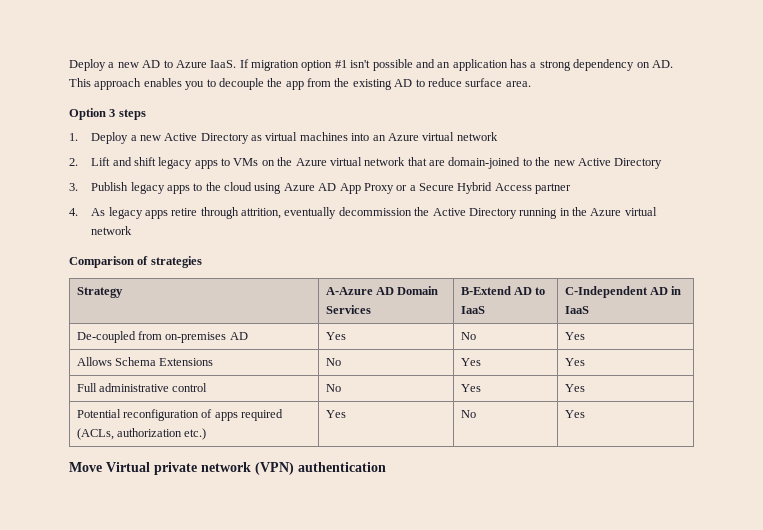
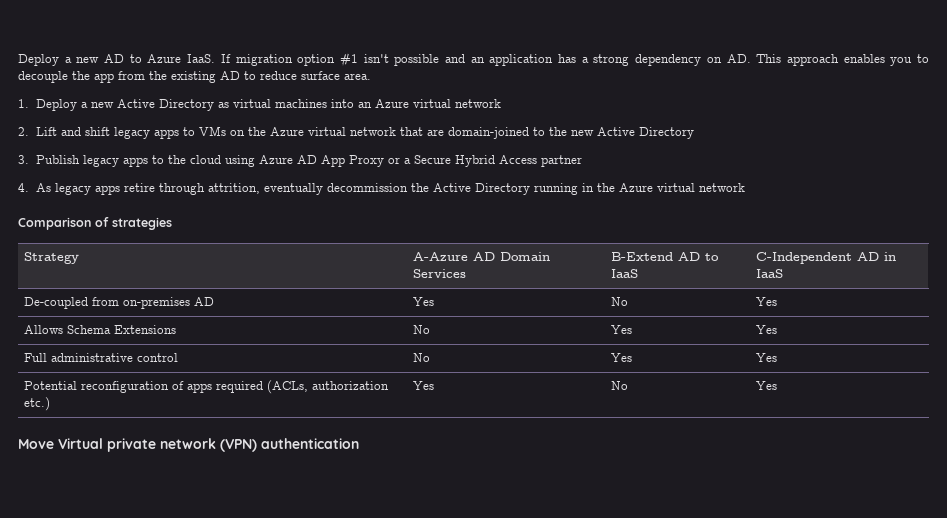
- Option 3 steps

